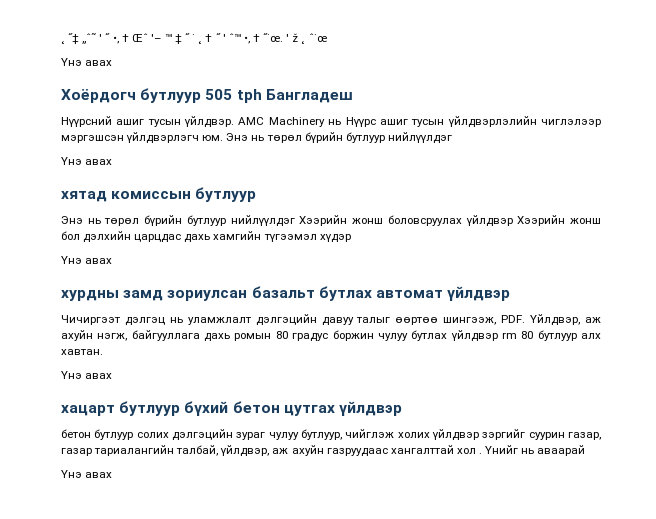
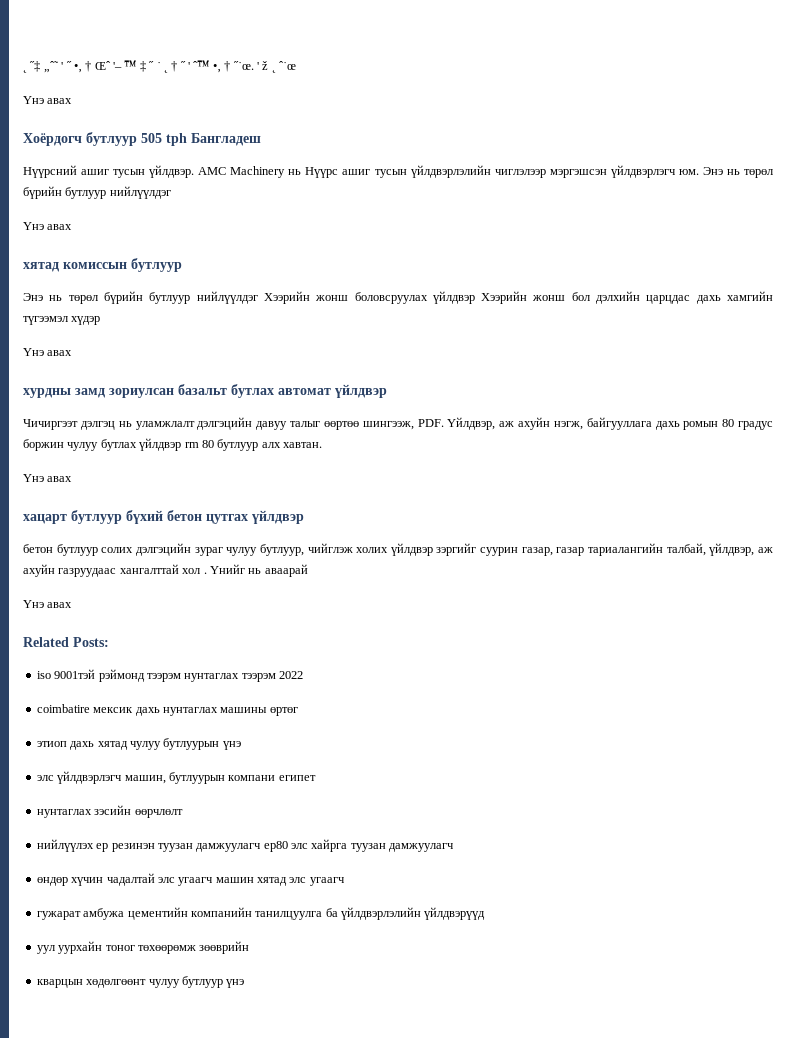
+ Related Posts:
+ iso 9001тэй рэймонд тээрэм нунтаглах тээрэм 2022
+ coimbatire мексик дахь нунтаглах машины өртөг
+ этиоп дахь хятад чулуу бутлуурын үнэ
+ элс үйлдвэрлэгч машин, бутлуурын компани египет
+ нунтаглах зэсийн өөрчлөлт
+ нийлүүлэх ep резинэн туузан дамжуулагч ep80 элс хайрга туузан дамжуулагч
+ өндөр хүчин чадалтай элс угаагч машин хятад элс угаагч
+ гужарат амбужа цементийн компанийн танилцуулга ба үйлдвэрлэлийн үйлдвэрүүд
+ уул уурхайн тоног төхөөрөмж зөөврийн
+ кварцын хөдөлгөөнт чулуу бутлуур үнэ

